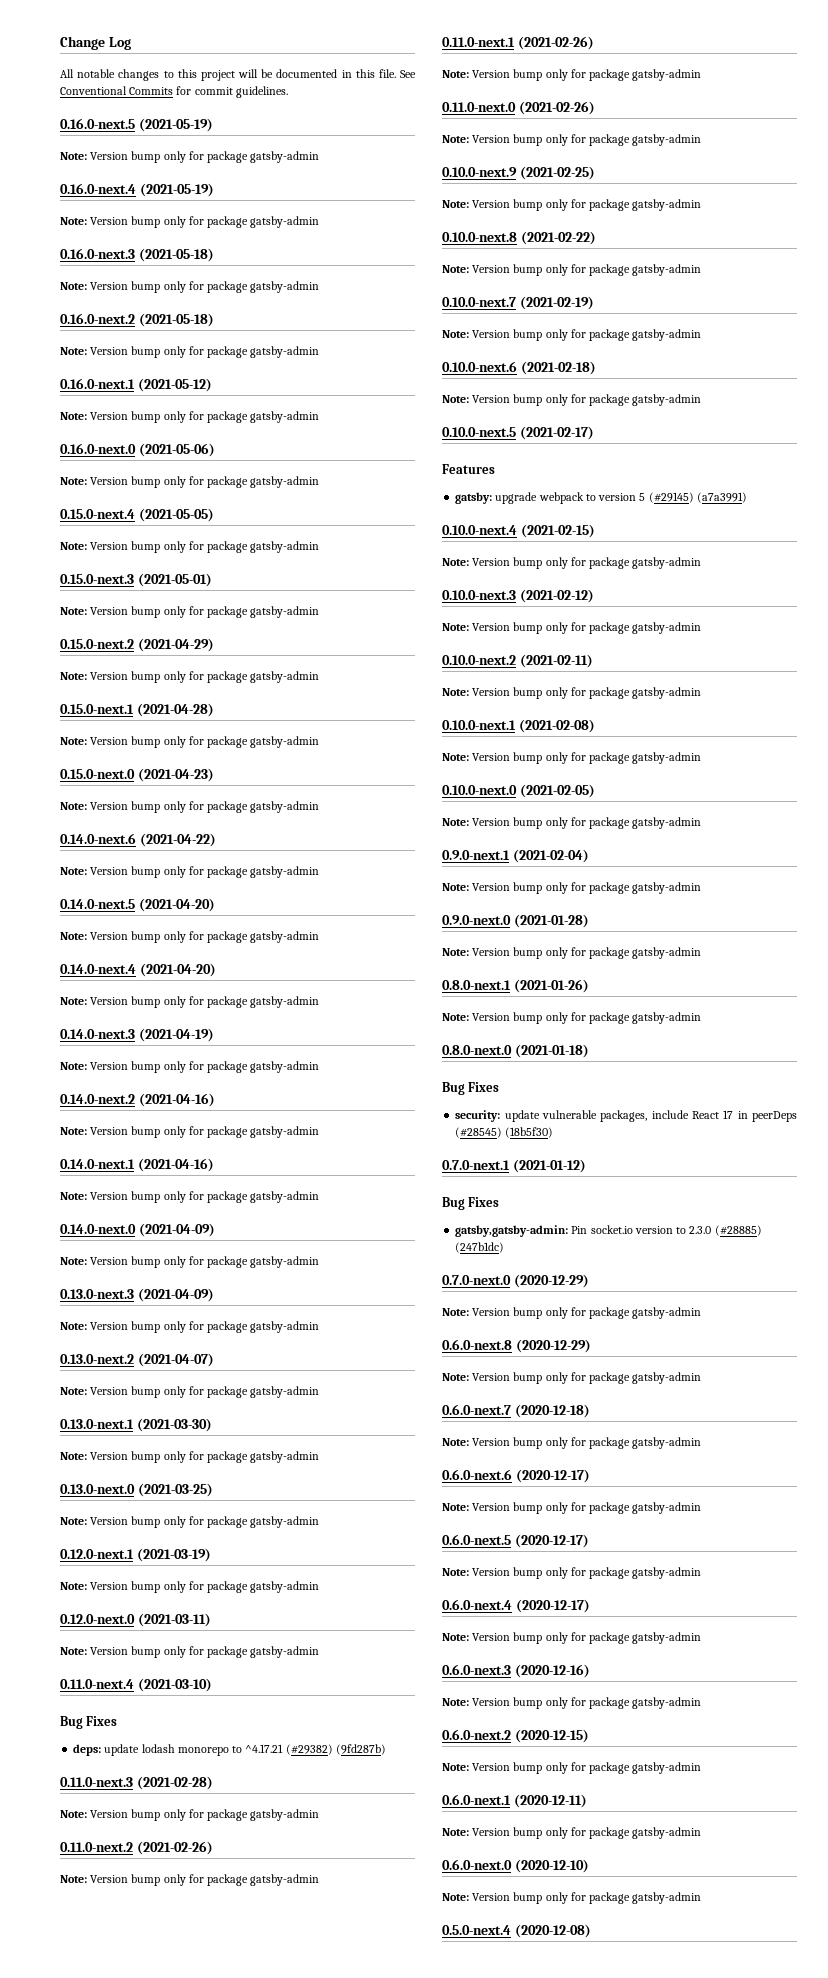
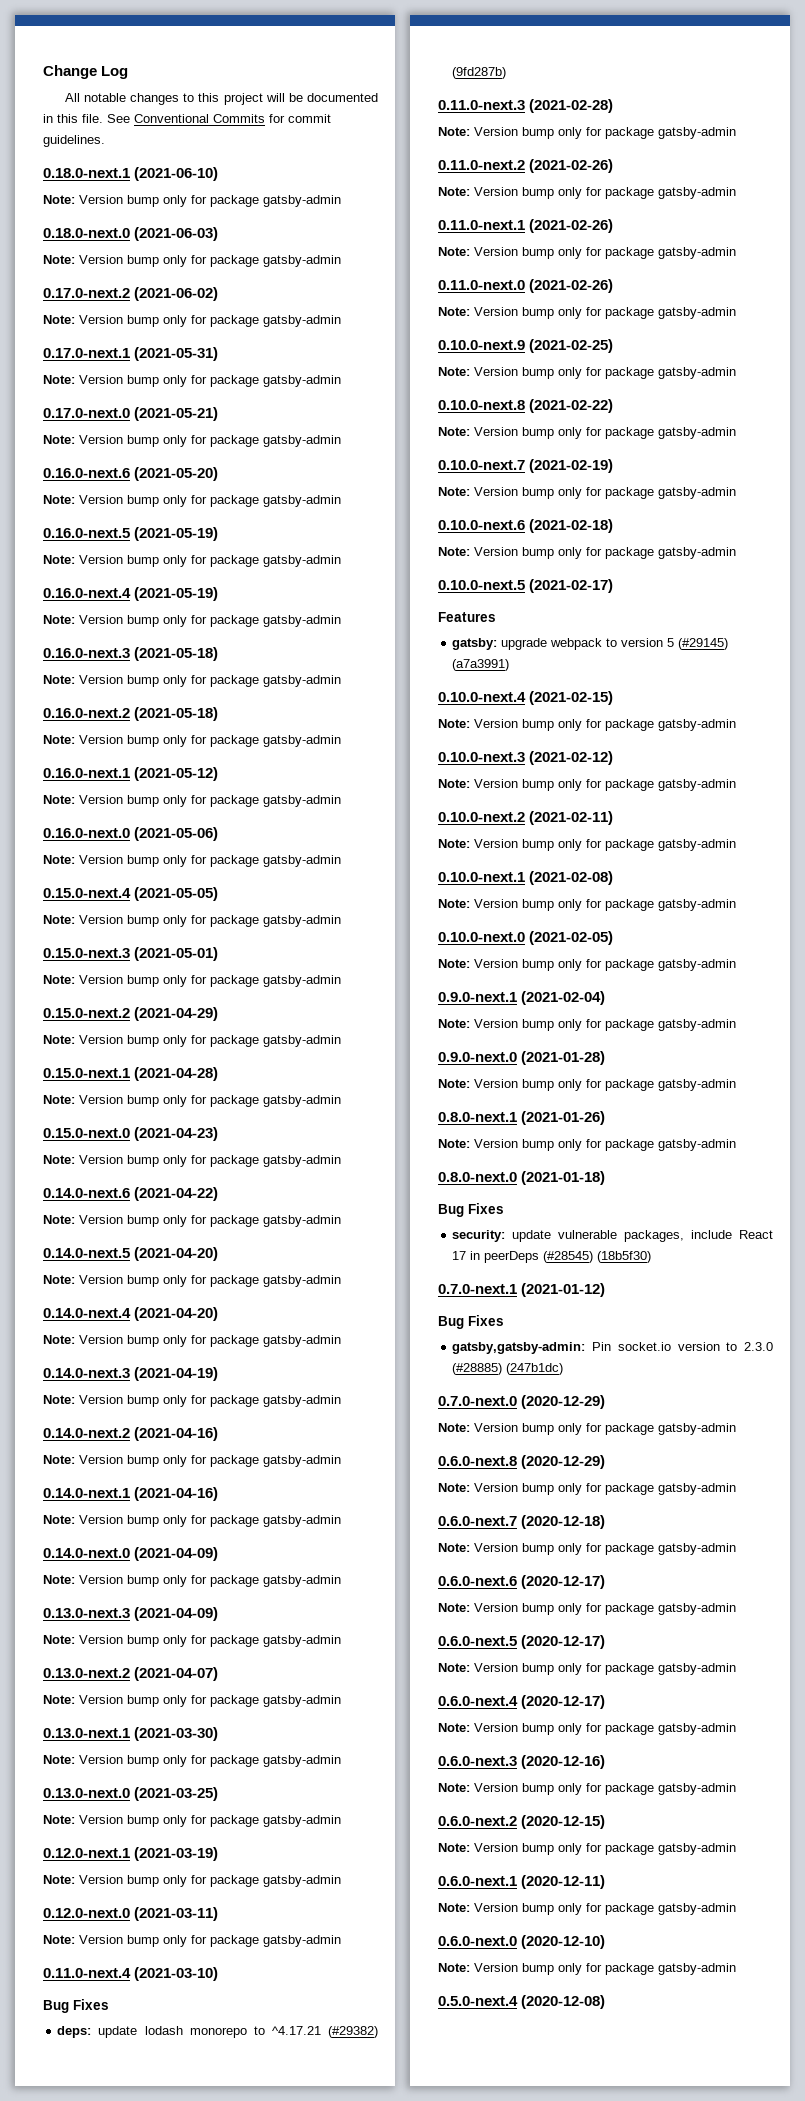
+ 0.18.0-next.1 (2021-06-10)
+ Note: Version bump only for package gatsby-admin
+ 0.18.0-next.0 (2021-06-03)
+ Note: Version bump only for package gatsby-admin
+ 0.17.0-next.2 (2021-06-02)
+ Note: Version bump only for package gatsby-admin
+ 0.17.0-next.1 (2021-05-31)
+ Note: Version bump only for package gatsby-admin
+ 0.17.0-next.0 (2021-05-21)
+ Note: Version bump only for package gatsby-admin
+ 0.16.0-next.6 (2021-05-20)
+ Note: Version bump only for package gatsby-admin

